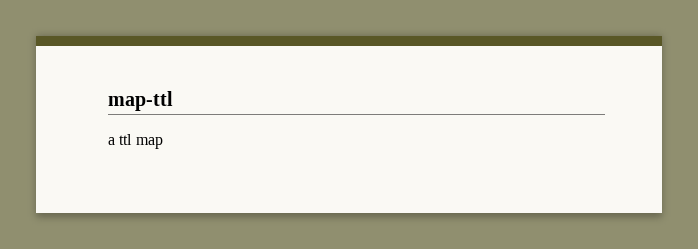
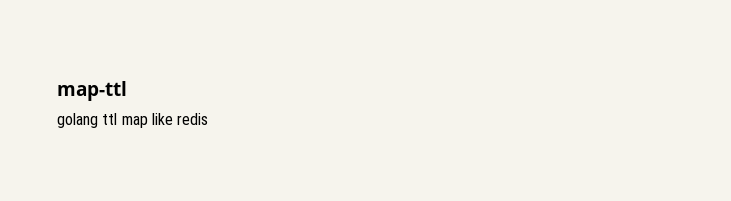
- a ttl map
+ golang ttl map like redis

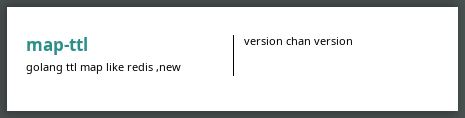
- golang ttl map like redis
+ golang ttl map like redis ,new version chan version

